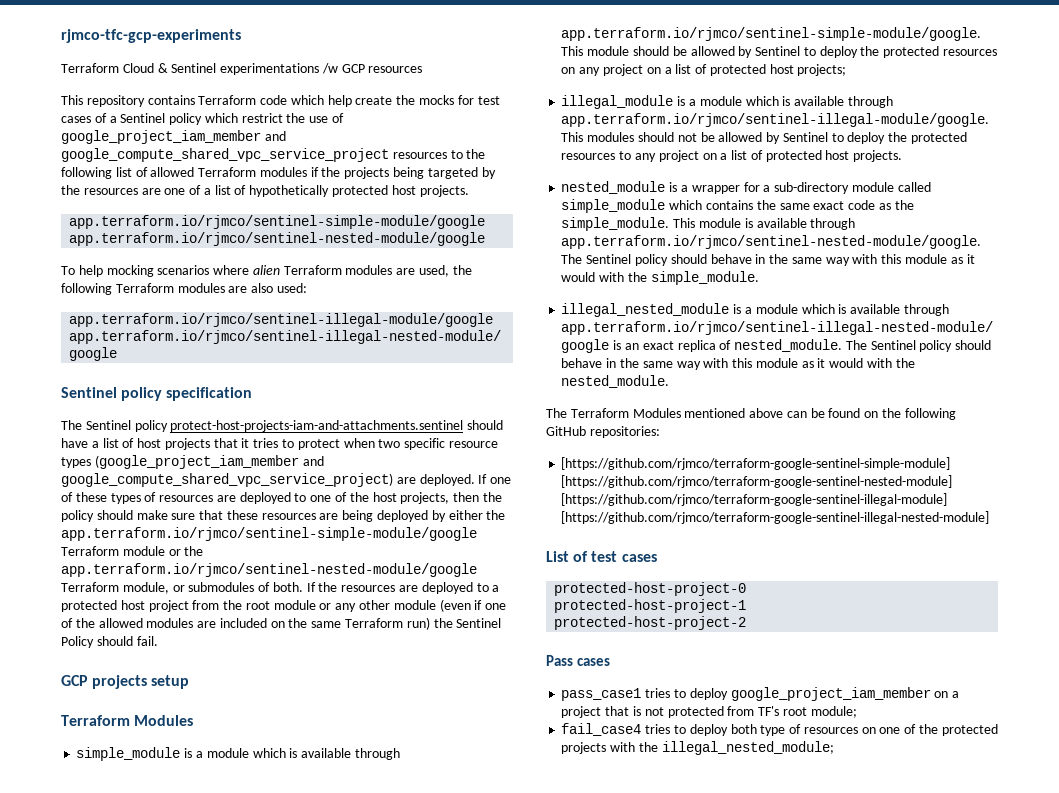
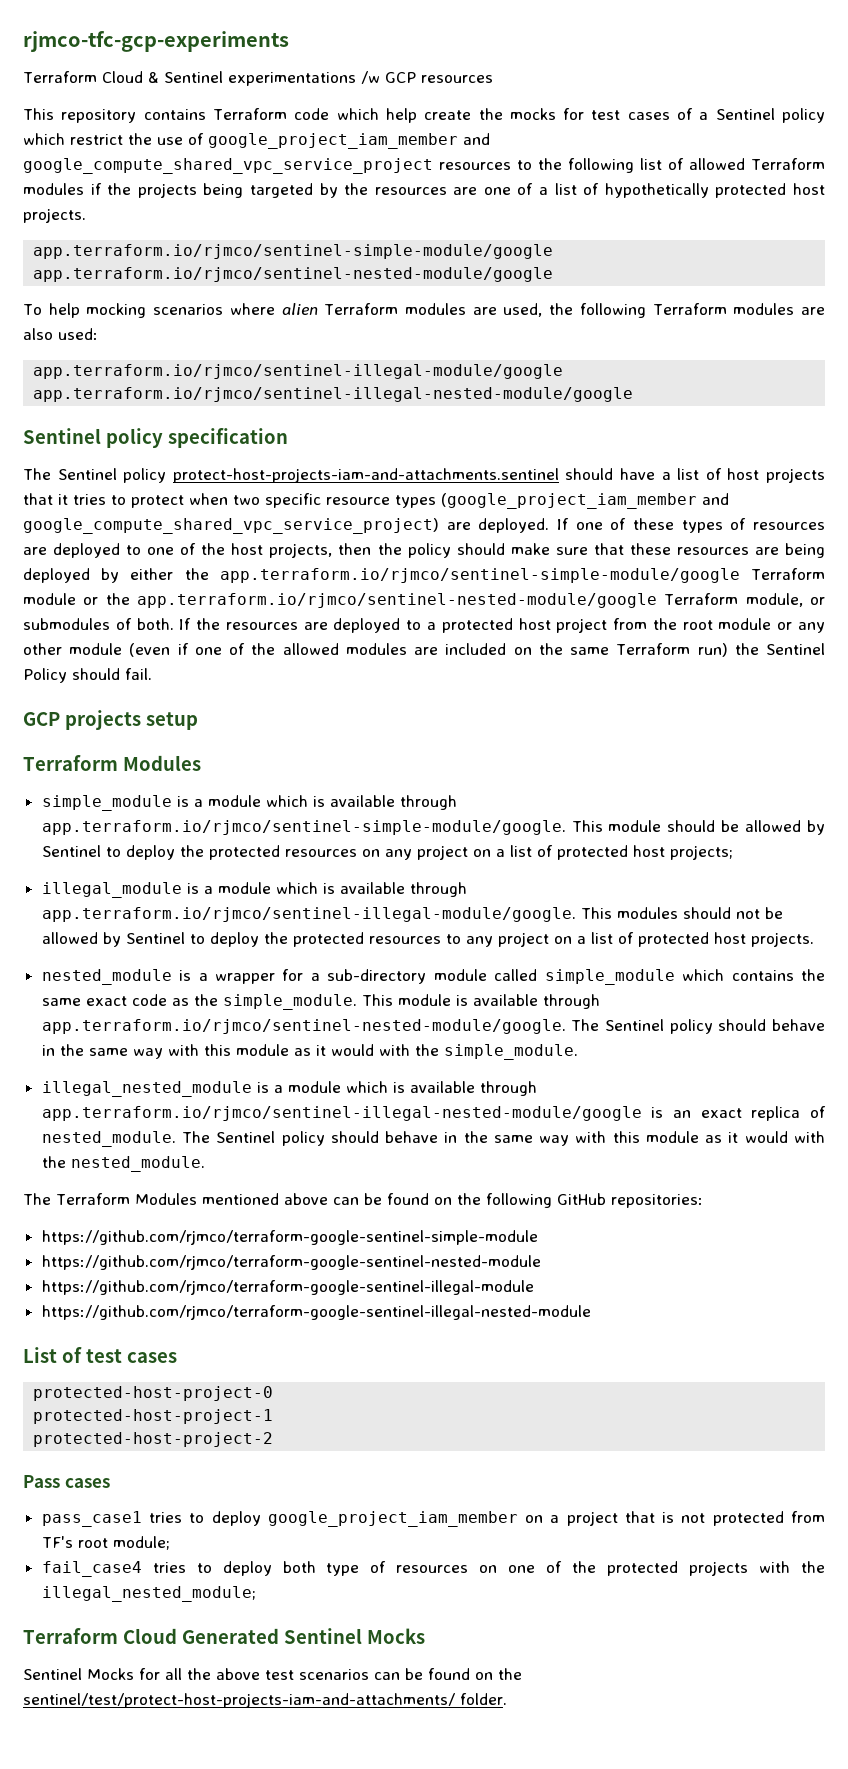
- [https://github.com/rjmco/terraform-google-sentinel-simple-module] [https://github.com/rjmco/terraform-google-sentinel-nested-module] [https://github.com/rjmco/terraform-google-sentinel-illegal-module] [https://github.com/rjmco/terraform-google-sentinel-illegal-nested-module]
+ https://github.com/rjmco/terraform-google-sentinel-simple-module
+ https://github.com/rjmco/terraform-google-sentinel-nested-module
+ https://github.com/rjmco/terraform-google-sentinel-illegal-module
+ https://github.com/rjmco/terraform-google-sentinel-illegal-nested-module
+ Terraform Cloud Generated Sentinel Mocks
+ Sentinel Mocks for all the above test scenarios can be found on the sentinel/test/protect-host-projects-iam-and-attachments/ folder.

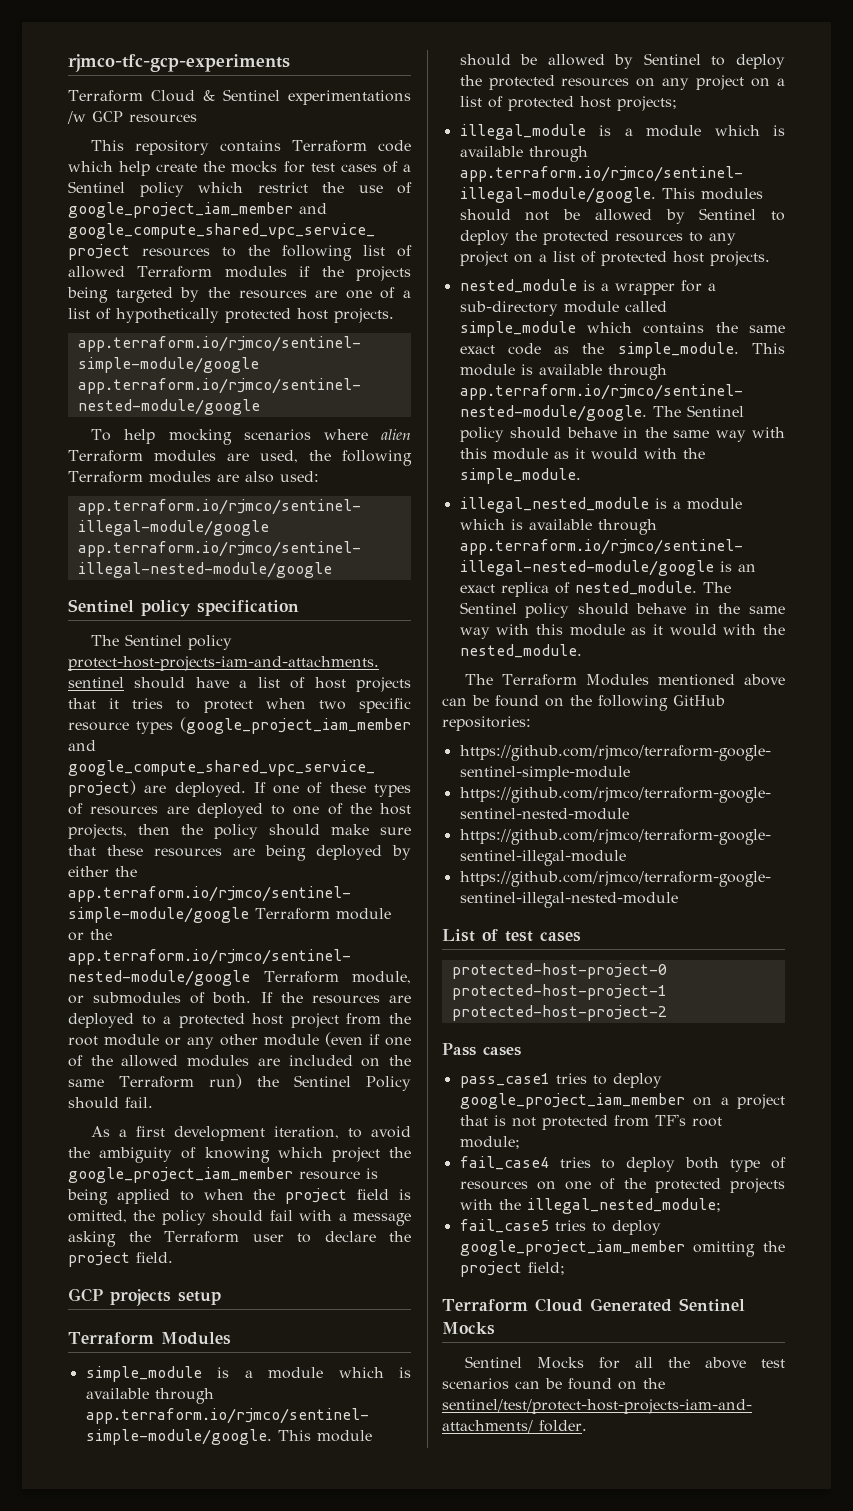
+ As a first development iteration, to avoid the ambiguity of knowing which project the google_project_iam_member resource is being applied to when the project field is omitted, the policy should fail with a message asking the Terraform user to declare the project field.
+ fail_case5 tries to deploy google_project_iam_member omitting the project field;

